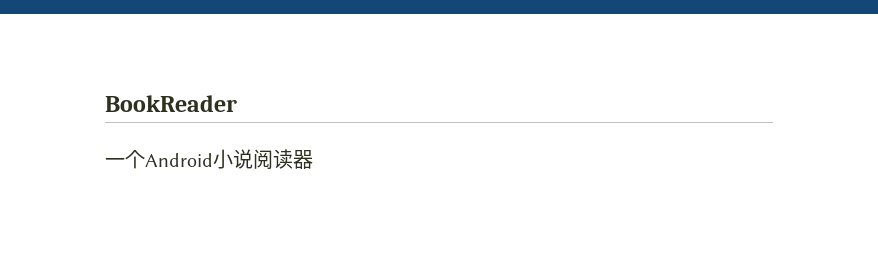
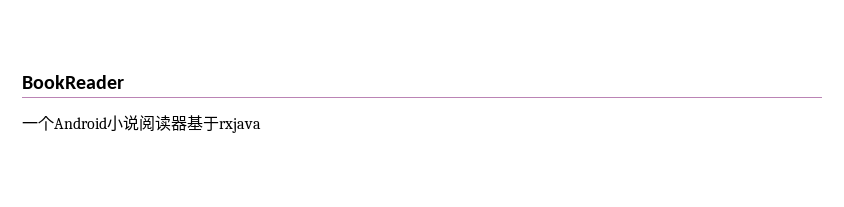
- 一个Android小说阅读器
+ 一个Android小说阅读器基于rxjava

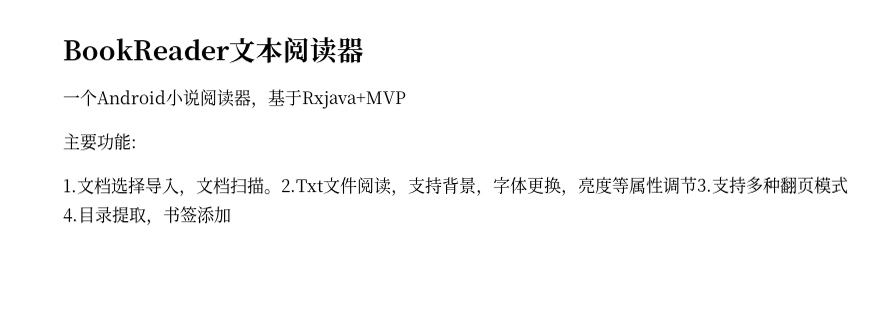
- BookReader
+ BookReader文本阅读器
- 一个Android小说阅读器基于rxjava
+ 一个Android小说阅读器，基于Rxjava+MVP
+ 主要功能:
+ 1.文档选择导入，文档扫描。2.Txt文件阅读，支持背景，字体更换，亮度等属性调节3.支持多种翻页模式4.目录提取，书签添加

